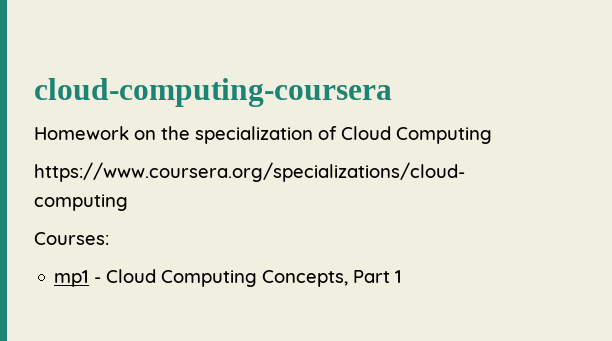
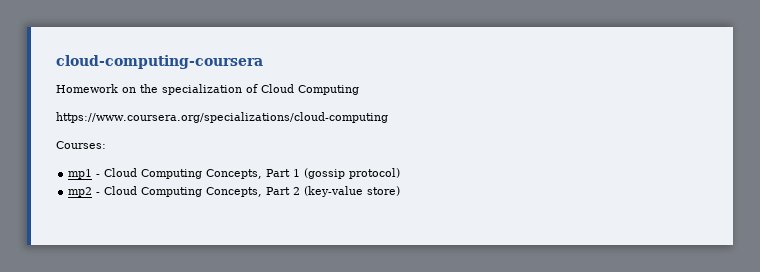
- mp1 - Cloud Computing Concepts, Part 1
+ mp1 - Cloud Computing Concepts, Part 1 (gossip protocol)
+ mp2 - Cloud Computing Concepts, Part 2 (key-value store)

